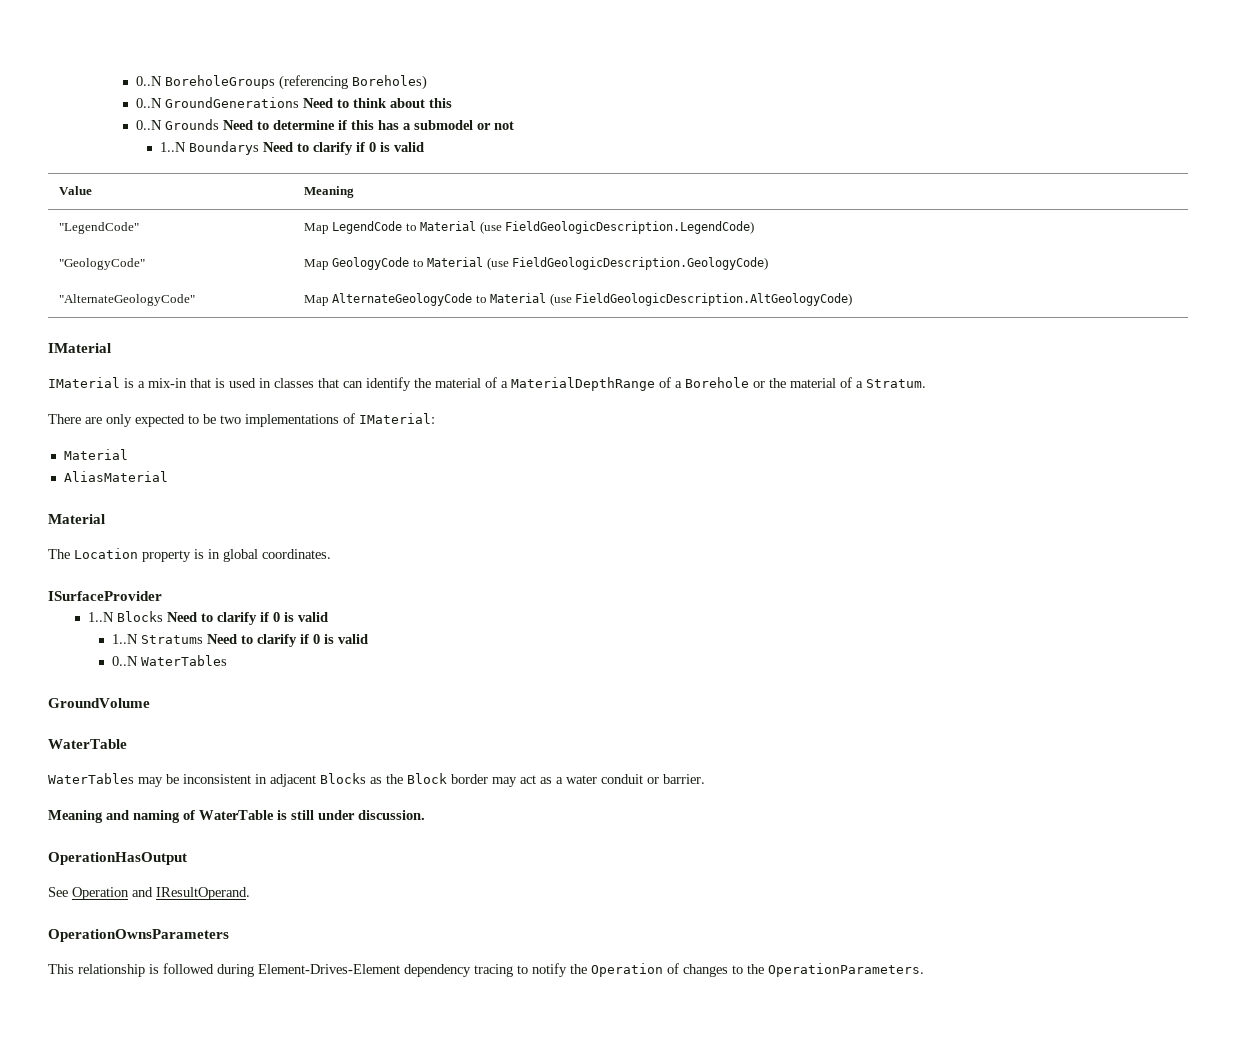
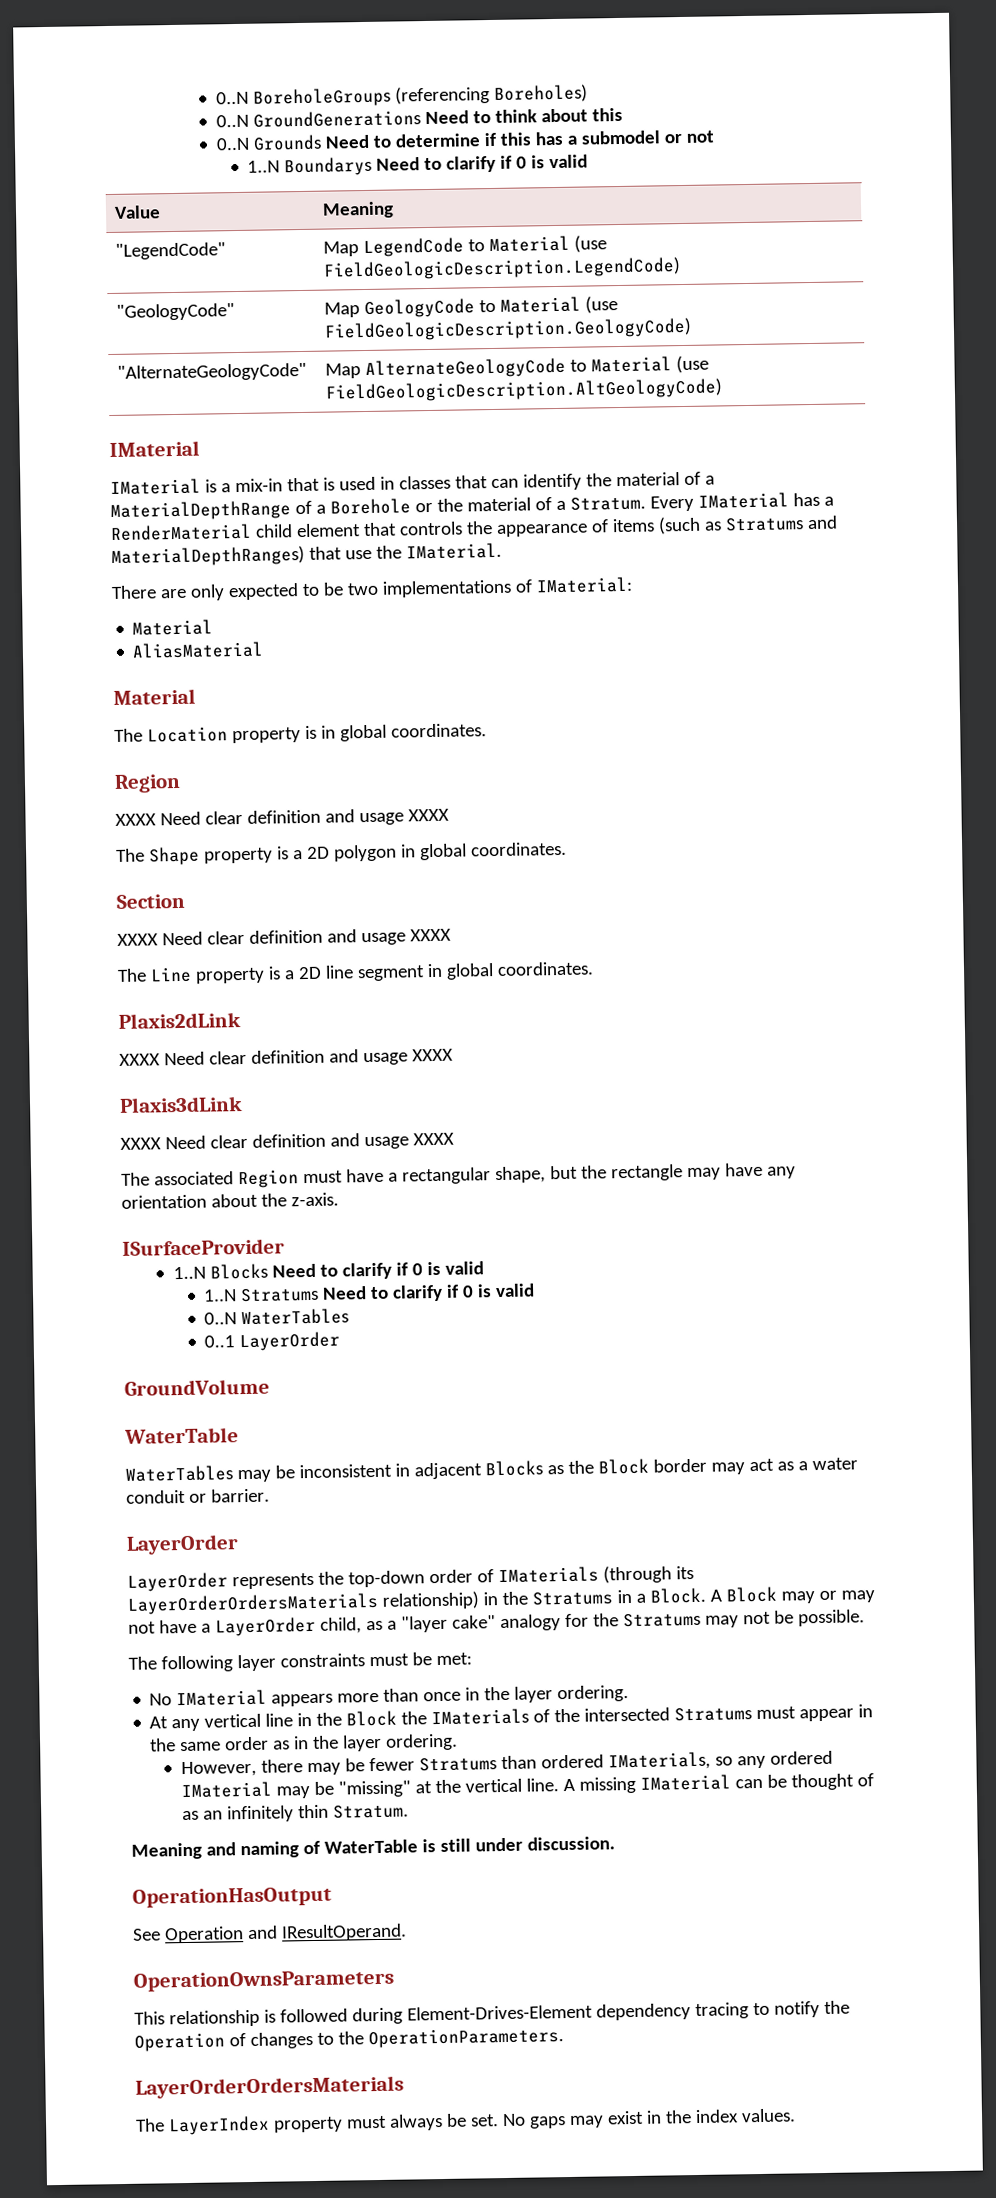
+ Every IMaterial has a RenderMaterial child element that controls the appearance of items (such as Stratums and MaterialDepthRanges) that use the IMaterial.
  The Location property is in global coordinates.
+ Region
+ XXXX Need clear definition and usage XXXX
+ The Shape property is a 2D polygon in global coordinates.
+ Section
+ XXXX Need clear definition and usage XXXX
+ The Line property is a 2D line segment in global coordinates.
+ Plaxis2dLink
+ XXXX Need clear definition and usage XXXX
+ Plaxis3dLink
+ XXXX Need clear definition and usage XXXX
+ The associated Region must have a rectangular shape, but the rectangle may have any orientation about the z-axis.
+ 0..1 LayerOrder
  WaterTables may be inconsistent in adjacent Blocks as the Block border may act as a water conduit or barrier.
+ LayerOrder
+ LayerOrder represents the top-down order of IMaterials (through its LayerOrderOrdersMaterials relationship) in the Stratums in a Block. A Block may or may not have a LayerOrder child, as a "layer cake" analogy for the Stratums may not be possible.
+ The following layer constraints must be met:
+ No IMaterial appears more than once in the layer ordering.
+ At any vertical line in the Block the IMaterials of the intersected Stratums must appear in the same order as in the layer ordering.
+ However, there may be fewer Stratums than ordered IMaterials, so any ordered IMaterial may be "missing" at the vertical line. A missing IMaterial can be thought of as an infinitely thin Stratum.
  This relationship is followed during Element-Drives-Element dependency tracing to notify the Operation of changes to the OperationParameters.
+ LayerOrderOrdersMaterials
+ The LayerIndex property must always be set. No gaps may exist in the index values.

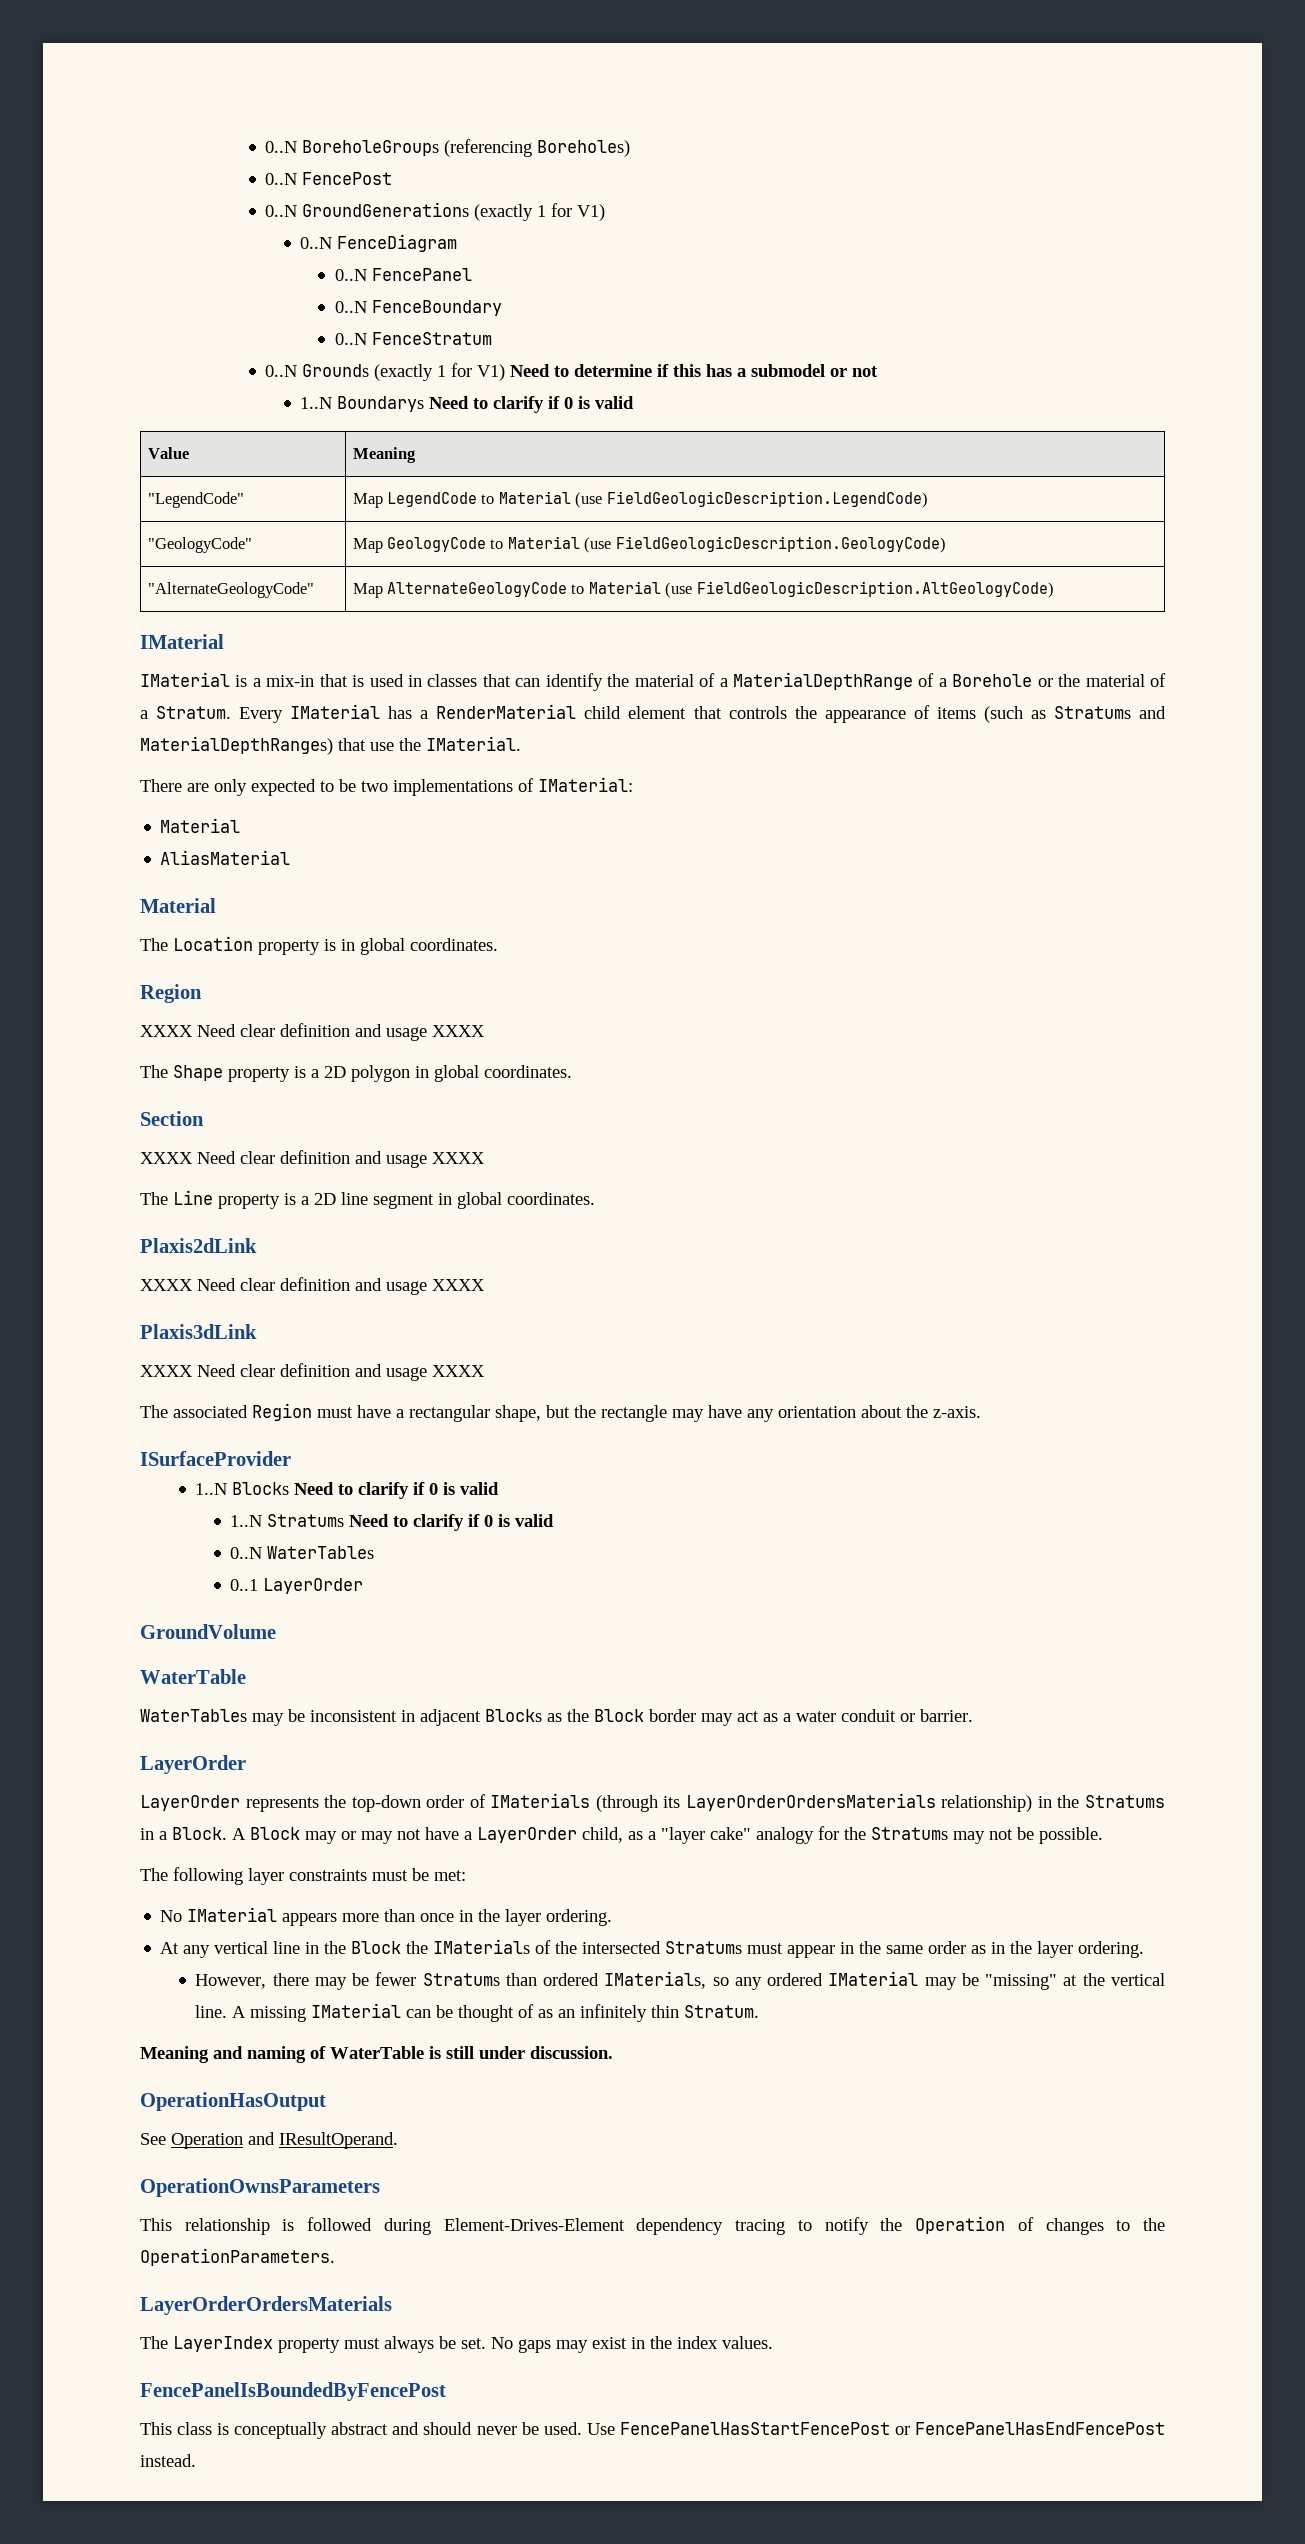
+ 0..N FencePost
- 0..N GroundGenerations Need to think about this
- 0..N Grounds Need to determine if this has a submodel or not
+ 0..N GroundGenerations (exactly 1 for V1)
+ 0..N FenceDiagram
+ 0..N FencePanel
+ 0..N FenceBoundary
+ 0..N FenceStratum
+ 0..N Grounds (exactly 1 for V1) Need to determine if this has a submodel or not
+ FencePanelIsBoundedByFencePost
+ This class is conceptually abstract and should never be used. Use FencePanelHasStartFencePost or FencePanelHasEndFencePost instead.

